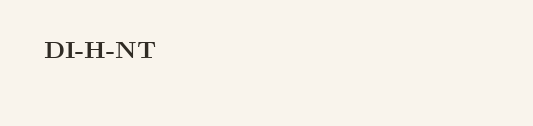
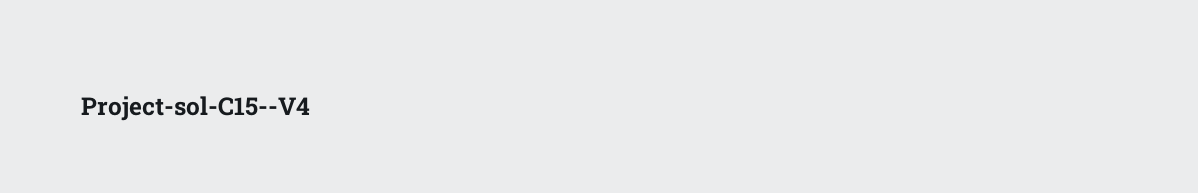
- DI-H-NT
+ Project-sol-C15--V4

